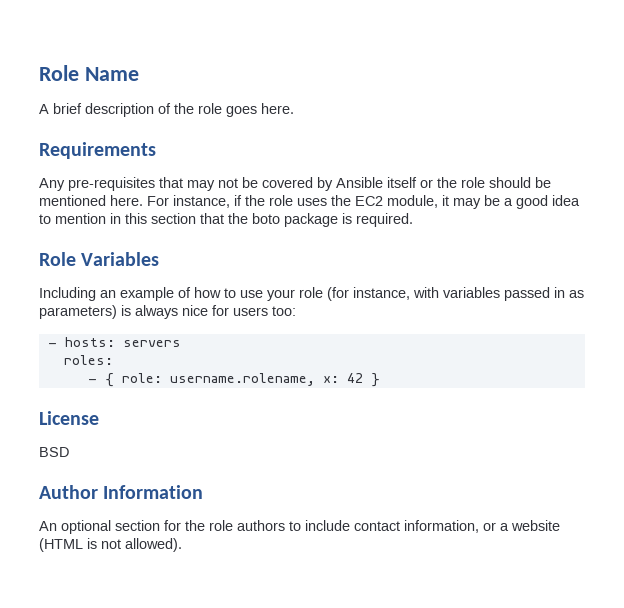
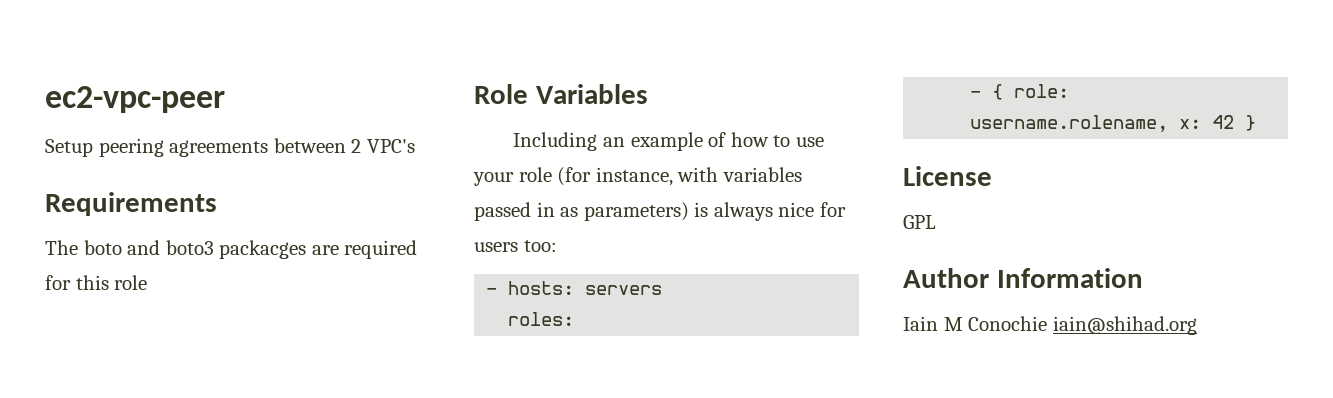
- Role Name
- A brief description of the role goes here.
+ ec2-vpc-peer
+ Setup peering agreements between 2 VPC's
  Requirements
- Any pre-requisites that may not be covered by Ansible itself or the role should be mentioned here. For instance, if the role uses the EC2 module, it may be a good idea to mention in this section that the boto package is required.
+ The boto and boto3 packacges are required for this role
- BSD
+ GPL
- An optional section for the role authors to include contact information, or a website (HTML is not allowed).
+ Iain M Conochie iain@shihad.org

